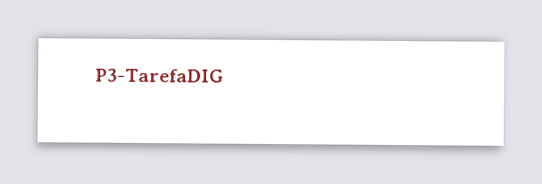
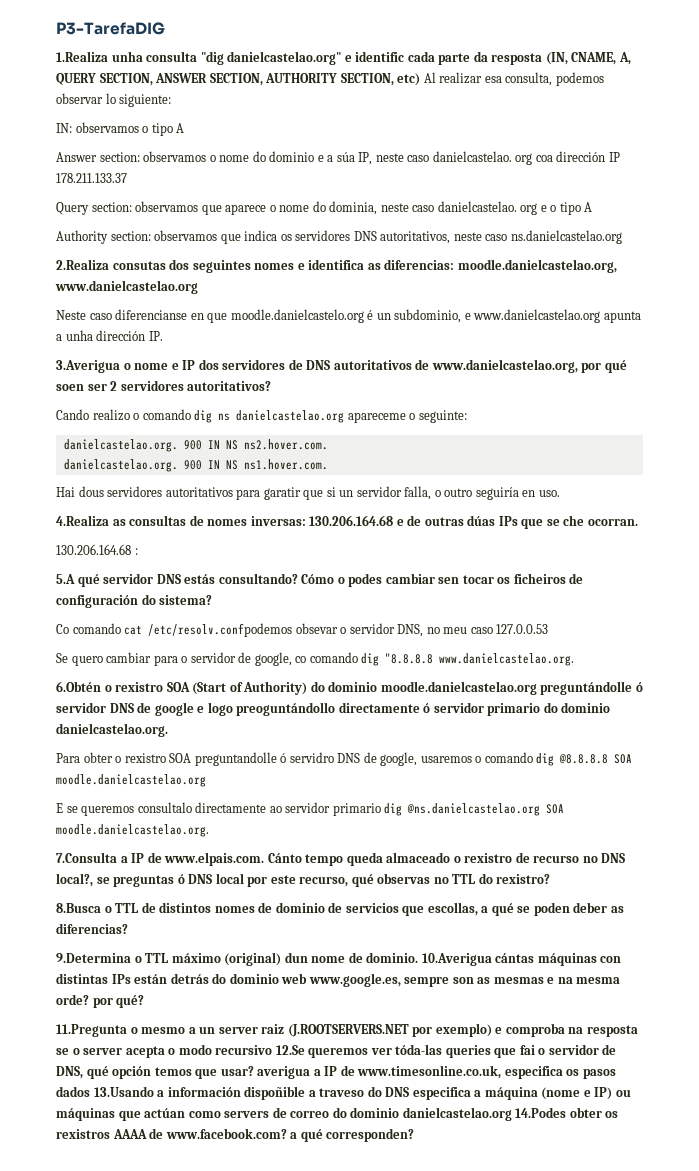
+ 1.Realiza unha consulta "dig danielcastelao.org" e identific cada parte da resposta (IN, CNAME, A, QUERY SECTION, ANSWER SECTION, AUTHORITY SECTION, etc) Al realizar esa consulta, podemos observar lo siguiente:
+ IN: observamos o tipo A
+ Answer section: observamos o nome do dominio e a súa IP, neste caso danielcastelao. org coa dirección IP 178.211.133.37
+ Query section: observamos que aparece o nome do dominia, neste caso danielcastelao. org e o tipo A
+ Authority section: observamos que indica os servidores DNS autoritativos, neste caso ns.danielcastelao.org
+ 2.Realiza consutas dos seguintes nomes e identifica as diferencias: moodle.danielcastelao.org, www.danielcastelao.org
+ Neste caso diferencianse en que moodle.danielcastelo.org é un subdominio, e www.danielcastelao.org apunta a unha dirección IP.
+ 3.Averigua o nome e IP dos servidores de DNS autoritativos de www.danielcastelao.org, por qué soen ser 2 servidores autoritativos?
+ Cando realizo o comando dig ns danielcastelao.org apareceme o seguinte:
+ danielcastelao.org. 900 IN NS ns2.hover.com.
+ danielcastelao.org. 900 IN NS ns1.hover.com.
+ Hai dous servidores autoritativos para garatir que si un servidor falla, o outro seguiría en uso.
+ 4.Realiza as consultas de nomes inversas: 130.206.164.68 e de outras dúas IPs que se che ocorran.
+ 130.206.164.68 :
+ 5.A qué servidor DNS estás consultando? Cómo o podes cambiar sen tocar os ficheiros de configuración do sistema?
+ Co comando cat /etc/resolv.confpodemos obsevar o servidor DNS, no meu caso 127.0.0.53
+ Se quero cambiar para o servidor de google, co comando dig "8.8.8.8 www.danielcastelao.org.
+ 6.Obtén o rexistro SOA (Start of Authority) do dominio moodle.danielcastelao.org preguntándolle ó servidor DNS de google e logo preoguntándollo directamente ó servidor primario do dominio danielcastelao.org.
+ Para obter o rexistro SOA preguntandolle ó servidro DNS de google, usaremos o comando dig @8.8.8.8 SOA moodle.danielcastelao.org
+ E se queremos consultalo directamente ao servidor primario dig @ns.danielcastelao.org SOA moodle.danielcastelao.org.
+ 7.Consulta a IP de www.elpais.com. Cánto tempo queda almaceado o rexistro de recurso no DNS local?, se preguntas ó DNS local por este recurso, qué observas no TTL do rexistro?
+ 8.Busca o TTL de distintos nomes de dominio de servicios que escollas, a qué se poden deber as diferencias?
+ 9.Determina o TTL máximo (original) dun nome de dominio. 10.Averigua cántas máquinas con distintas IPs están detrás do dominio web www.google.es, sempre son as mesmas e na mesma orde? por qué?
+ 11.Pregunta o mesmo a un server raiz (J.ROOTSERVERS.NET por exemplo) e comproba na resposta se o server acepta o modo recursivo 12.Se queremos ver tóda-las queries que fai o servidor de DNS, qué opción temos que usar? averigua a IP de www.timesonline.co.uk, especifica os pasos dados 13.Usando a información dispoñible a traveso do DNS especifica a máquina (nome e IP) ou máquinas que actúan como servers de correo do dominio danielcastelao.org 14.Podes obter os rexistros AAAA de www.facebook.com? a qué corresponden?

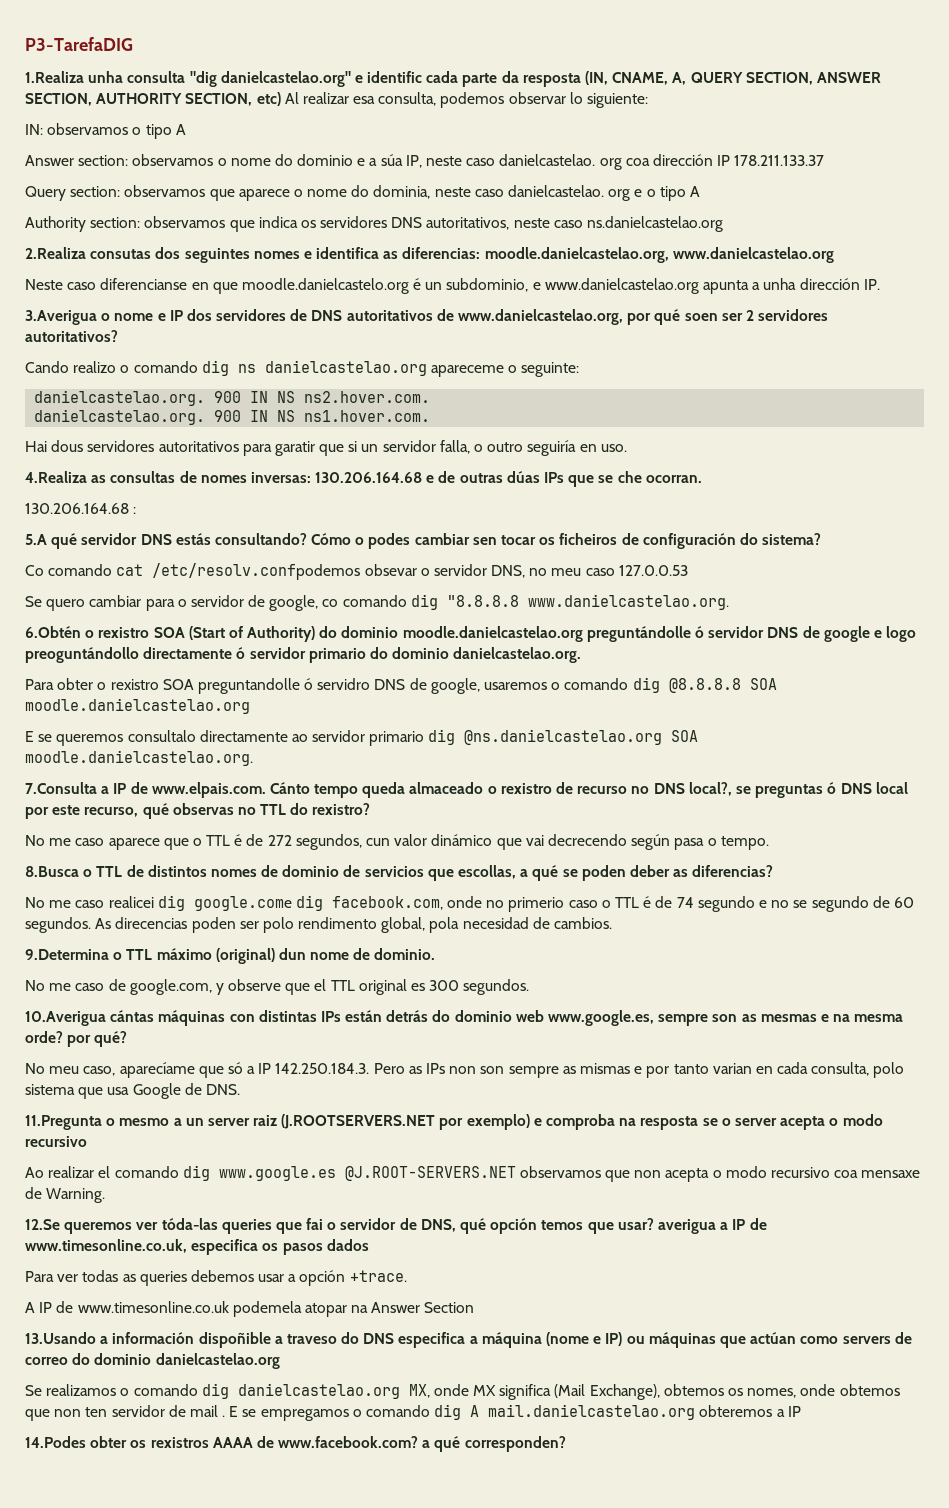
+ No me caso aparece que o TTL é de 272 segundos, cun valor dinámico que vai decrecendo según pasa o tempo.
+ No me caso realicei dig google.come dig facebook.com, onde no primerio caso o TTL é de 74 segundo e no se segundo de 60 segundos. As direcencias poden ser polo rendimento global, pola necesidad de cambios.
- 9.Determina o TTL máximo (original) dun nome de dominio. 10.Averigua cántas máquinas con distintas IPs están detrás do dominio web www.google.es, sempre son as mesmas e na mesma orde? por qué?
+ 9.Determina o TTL máximo (original) dun nome de dominio.
+ No me caso de google.com, y observe que el TTL original es 300 segundos.
+ 10.Averigua cántas máquinas con distintas IPs están detrás do dominio web www.google.es, sempre son as mesmas e na mesma orde? por qué?
+ No meu caso, aparecíame que só a IP 142.250.184.3. Pero as IPs non son sempre as mismas e por tanto varian en cada consulta, polo sistema que usa Google de DNS.
- 11.Pregunta o mesmo a un server raiz (J.ROOTSERVERS.NET por exemplo) e comproba na resposta se o server acepta o modo recursivo 12.Se queremos ver tóda-las queries que fai o servidor de DNS, qué opción temos que usar? averigua a IP de www.timesonline.co.uk, especifica os pasos dados 13.Usando a información dispoñible a traveso do DNS especifica a máquina (nome e IP) ou máquinas que actúan como servers de correo do dominio danielcastelao.org 14.Podes obter os rexistros AAAA de www.facebook.com? a qué corresponden?
+ 11.Pregunta o mesmo a un server raiz (J.ROOTSERVERS.NET por exemplo) e comproba na resposta se o server acepta o modo recursivo
+ Ao realizar el comando dig www.google.es @J.ROOT-SERVERS.NET observamos que non acepta o modo recursivo coa mensaxe de Warning.
+ 12.Se queremos ver tóda-las queries que fai o servidor de DNS, qué opción temos que usar? averigua a IP de www.timesonline.co.uk, especifica os pasos dados
+ Para ver todas as queries debemos usar a opción +trace.
+ A IP de www.timesonline.co.uk podemela atopar na Answer Section
+ 13.Usando a información dispoñible a traveso do DNS especifica a máquina (nome e IP) ou máquinas que actúan como servers de correo do dominio danielcastelao.org
+ Se realizamos o comando dig danielcastelao.org MX, onde MX significa (Mail Exchange), obtemos os nomes, onde obtemos que non ten servidor de mail . E se empregamos o comando dig A mail.danielcastelao.org obteremos a IP
+ 14.Podes obter os rexistros AAAA de www.facebook.com? a qué corresponden?

